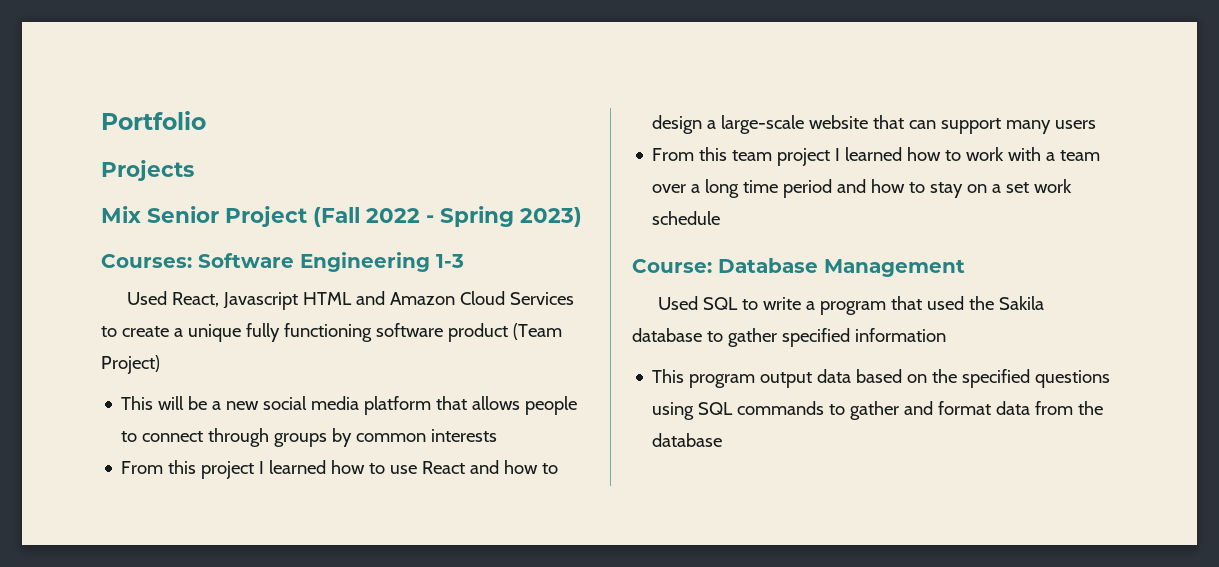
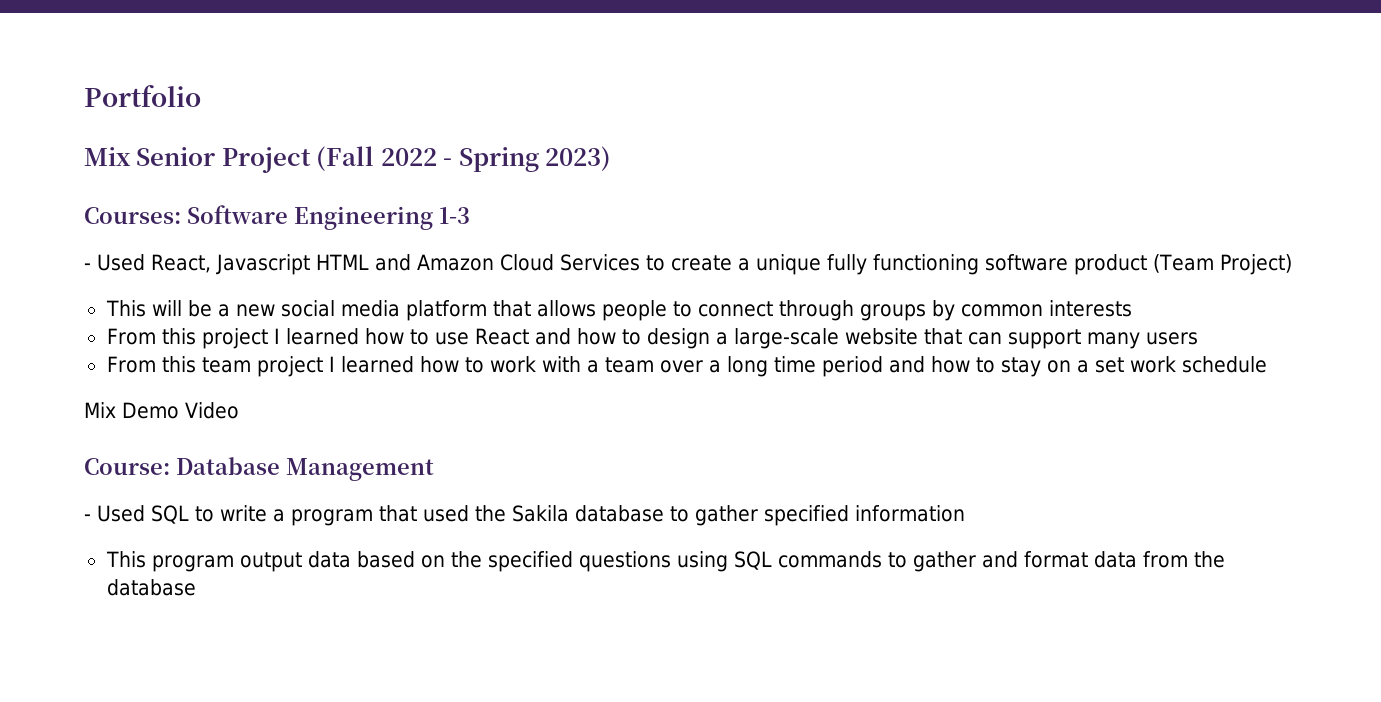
- Projects
- Used React, Javascript HTML and Amazon Cloud Services to create a unique fully functioning software product (Team Project)
+ - Used React, Javascript HTML and Amazon Cloud Services to create a unique fully functioning software product (Team Project)
+ Mix Demo Video
- Used SQL to write a program that used the Sakila database to gather specified information
+ - Used SQL to write a program that used the Sakila database to gather specified information

